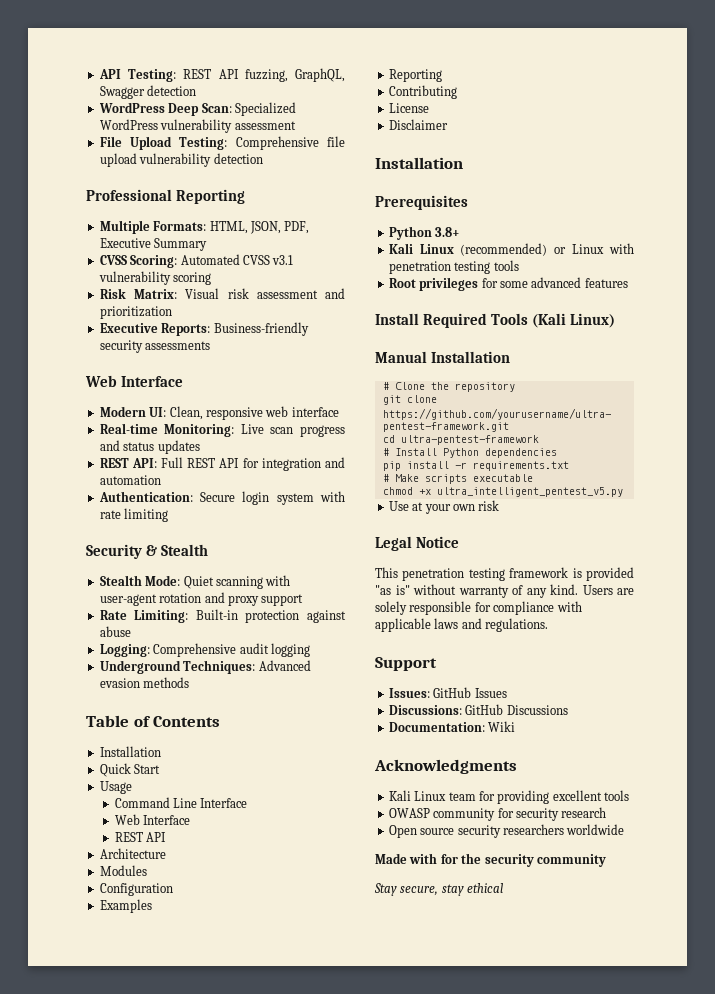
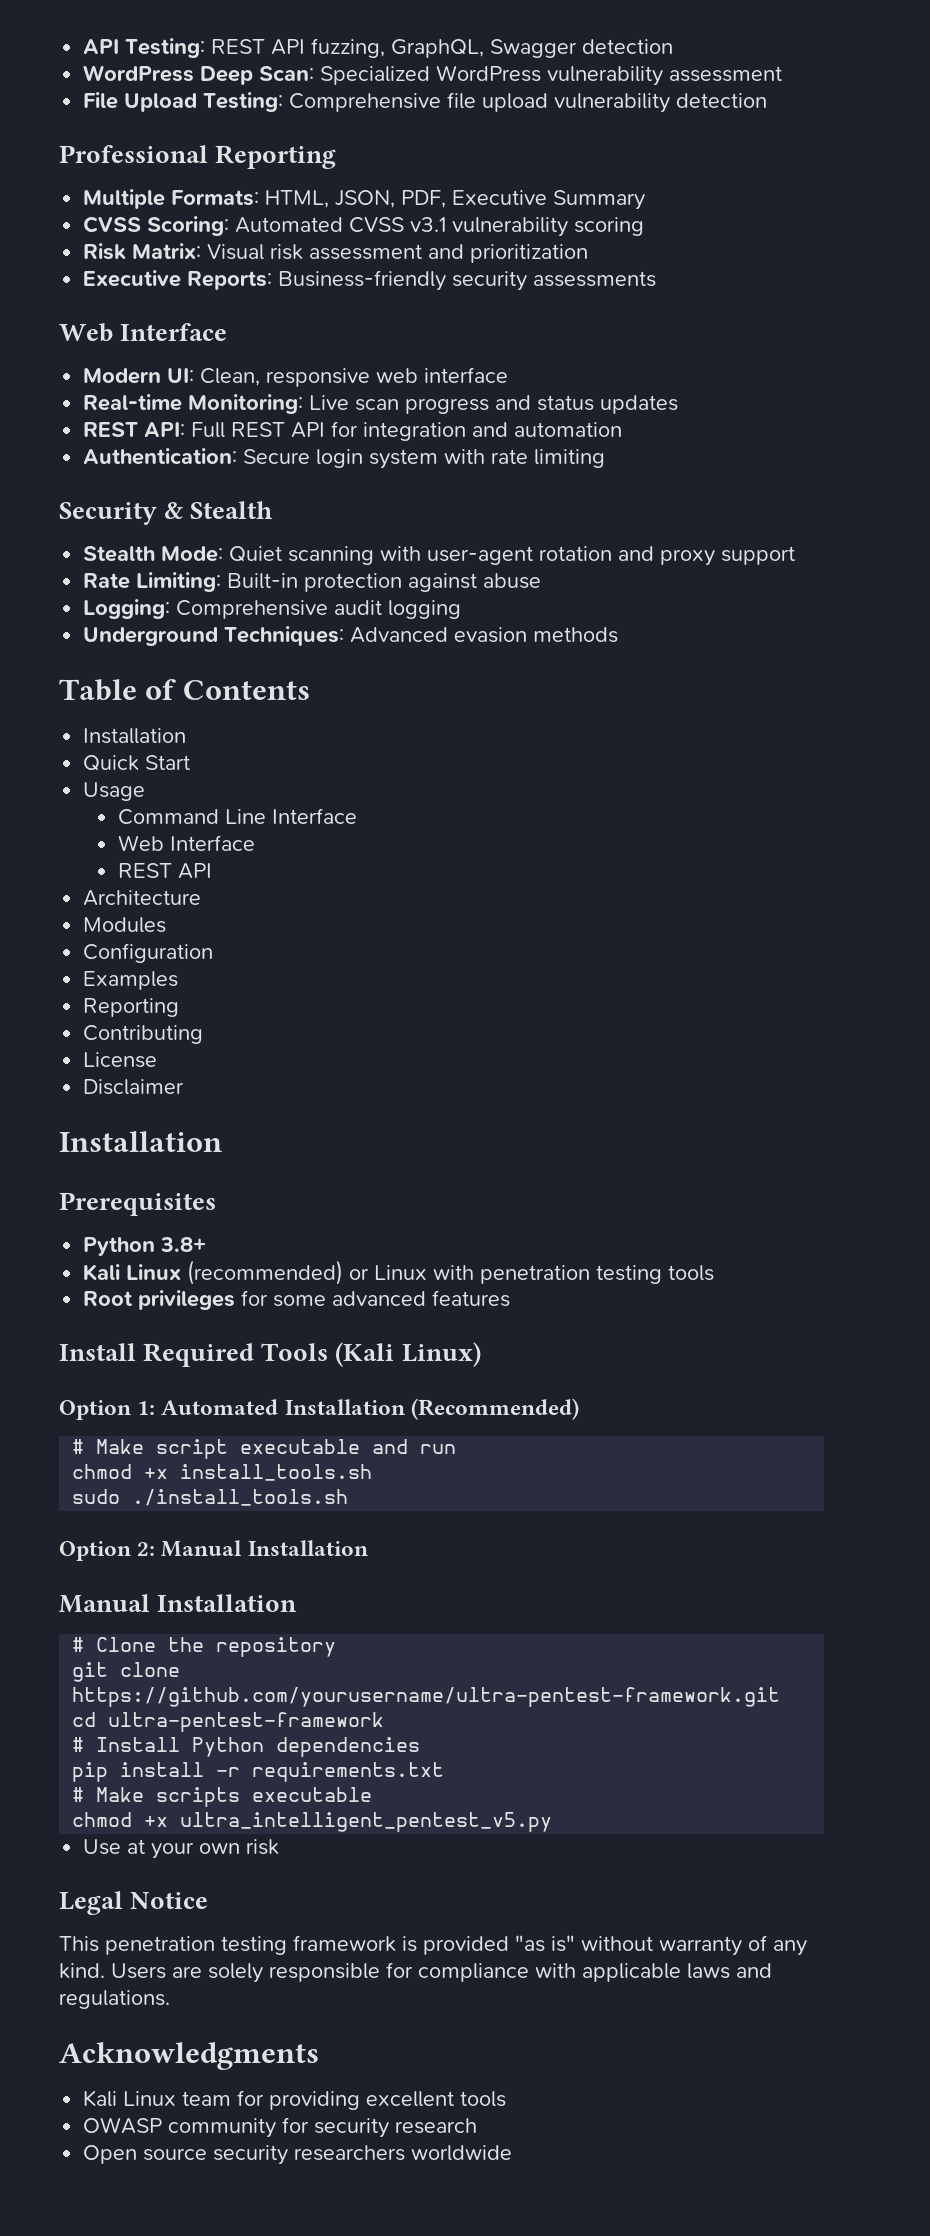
+ Option 1: Automated Installation (Recommended)
+ # Make script executable and run
+ chmod +x install_tools.sh
+ sudo ./install_tools.sh
+ Option 2: Manual Installation
- Support
- Issues: GitHub Issues
- Discussions: GitHub Discussions
- Documentation: Wiki
- Made with for the security community
- Stay secure, stay ethical

